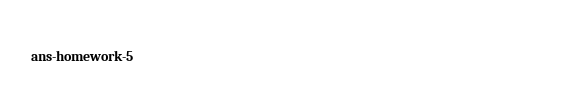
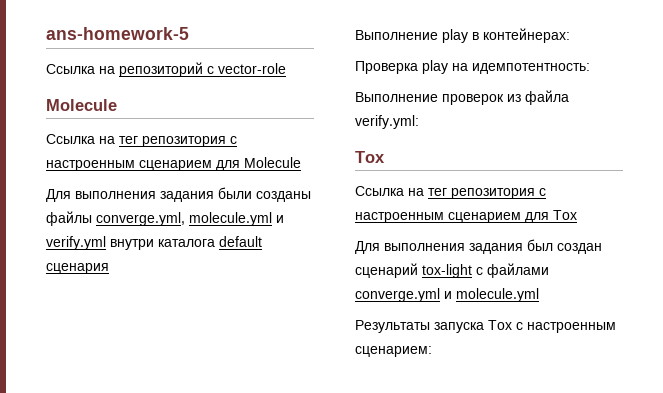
+ Ссылка на репозиторий с vector-role
+ Molecule
+ Ссылка на тег репозитория с настроенным сценарием для Molecule
+ Для выполнения задания были созданы файлы converge.yml, molecule.yml и verify.yml внутри каталога default сценария
+ Выполнение play в контейнерах:
+ Проверка play на идемпотентность:
+ Выполнение проверок из файла verify.yml:
+ Tox
+ Ссылка на тег репозитория с настроенным сценарием для Tox
+ Для выполнения задания был создан сценарий tox-light с файлами converge.yml и molecule.yml
+ Результаты запуска Tox с настроенным сценарием:

